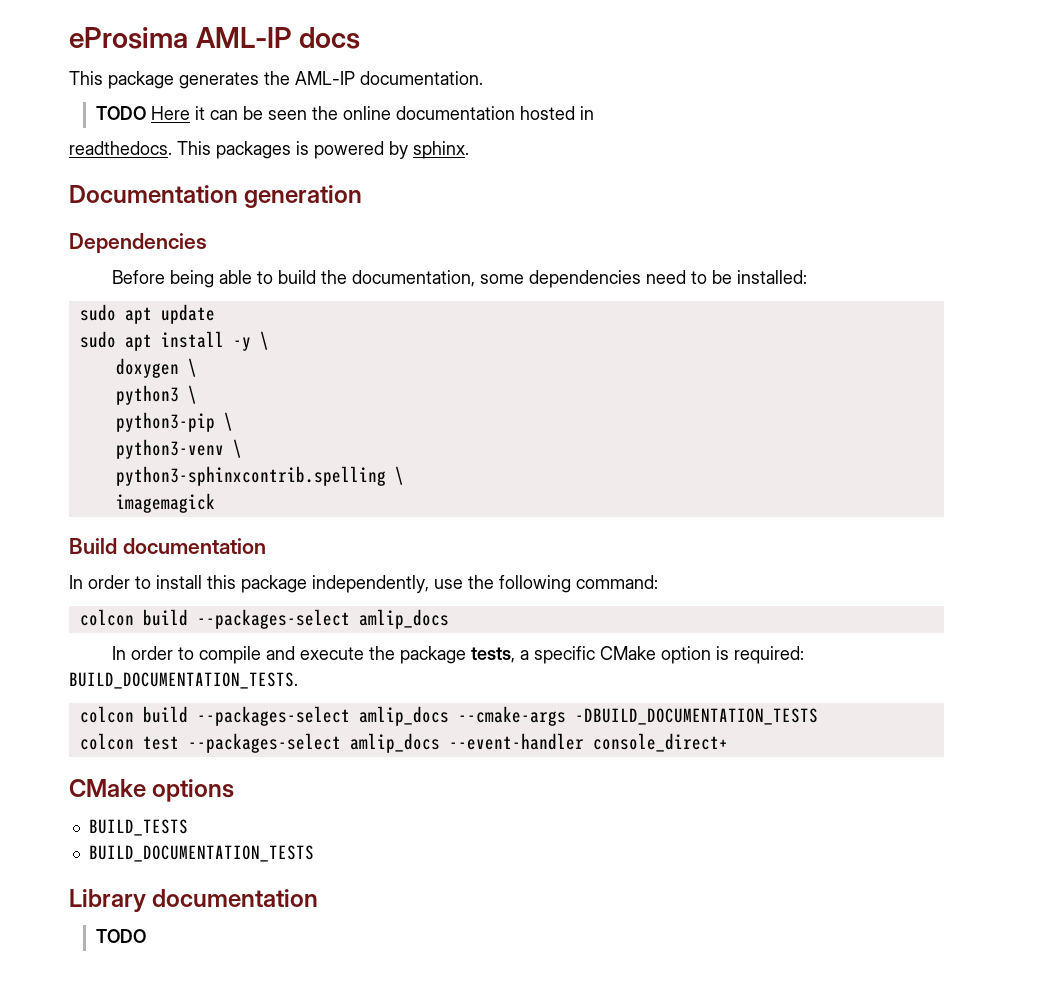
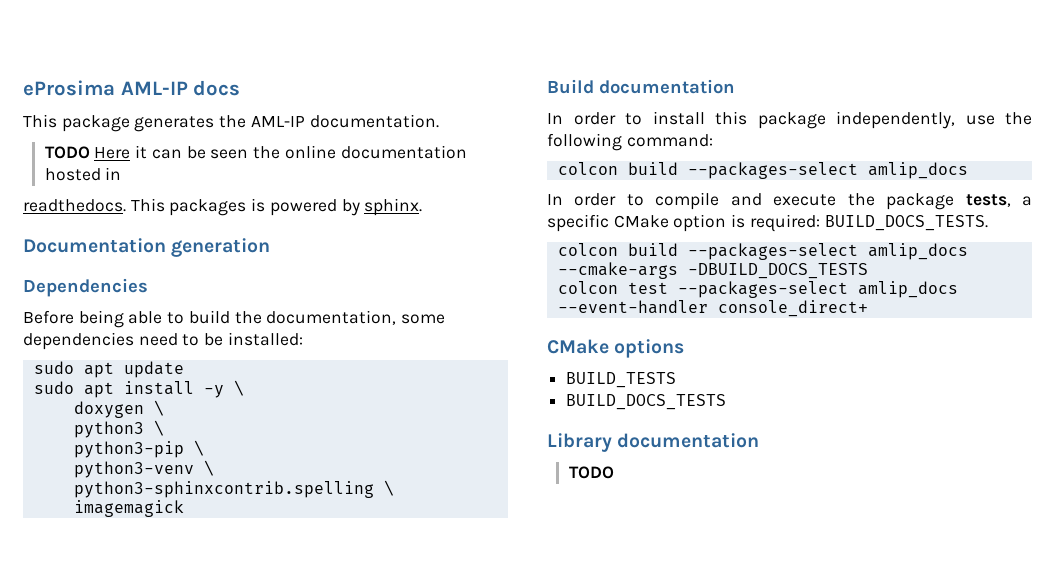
- In order to compile and execute the package tests, a specific CMake option is required: BUILD_DOCUMENTATION_TESTS.
+ In order to compile and execute the package tests, a specific CMake option is required: BUILD_DOCS_TESTS.
- colcon build --packages-select amlip_docs --cmake-args -DBUILD_DOCUMENTATION_TESTS
+ colcon build --packages-select amlip_docs --cmake-args -DBUILD_DOCS_TESTS
- BUILD_DOCUMENTATION_TESTS
+ BUILD_DOCS_TESTS

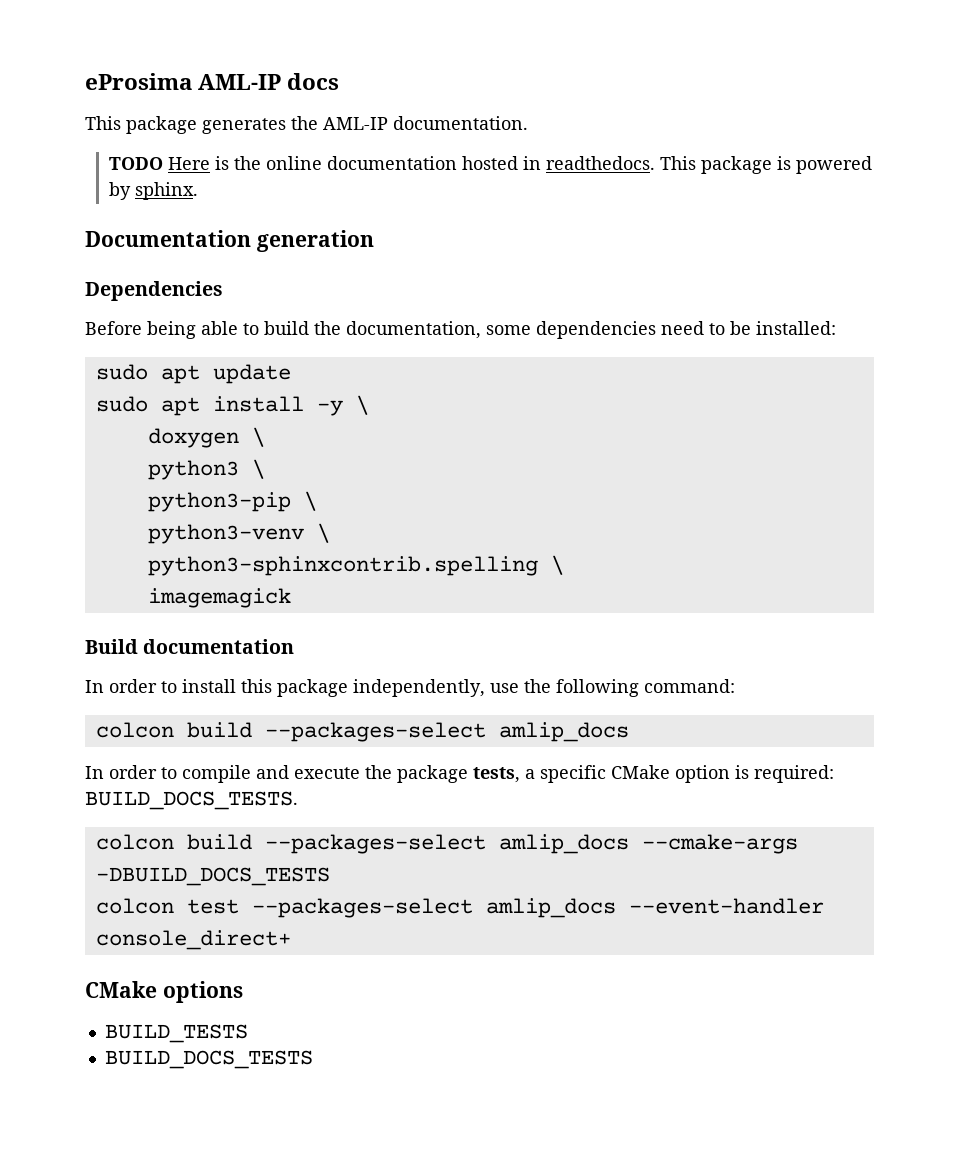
- TODO Here it can be seen the online documentation hosted in
- readthedocs.
+ TODO Here is the online documentation hosted in readthedocs.
- This packages is powered by sphinx.
+ This package is powered by sphinx.
- Library documentation
- TODO

